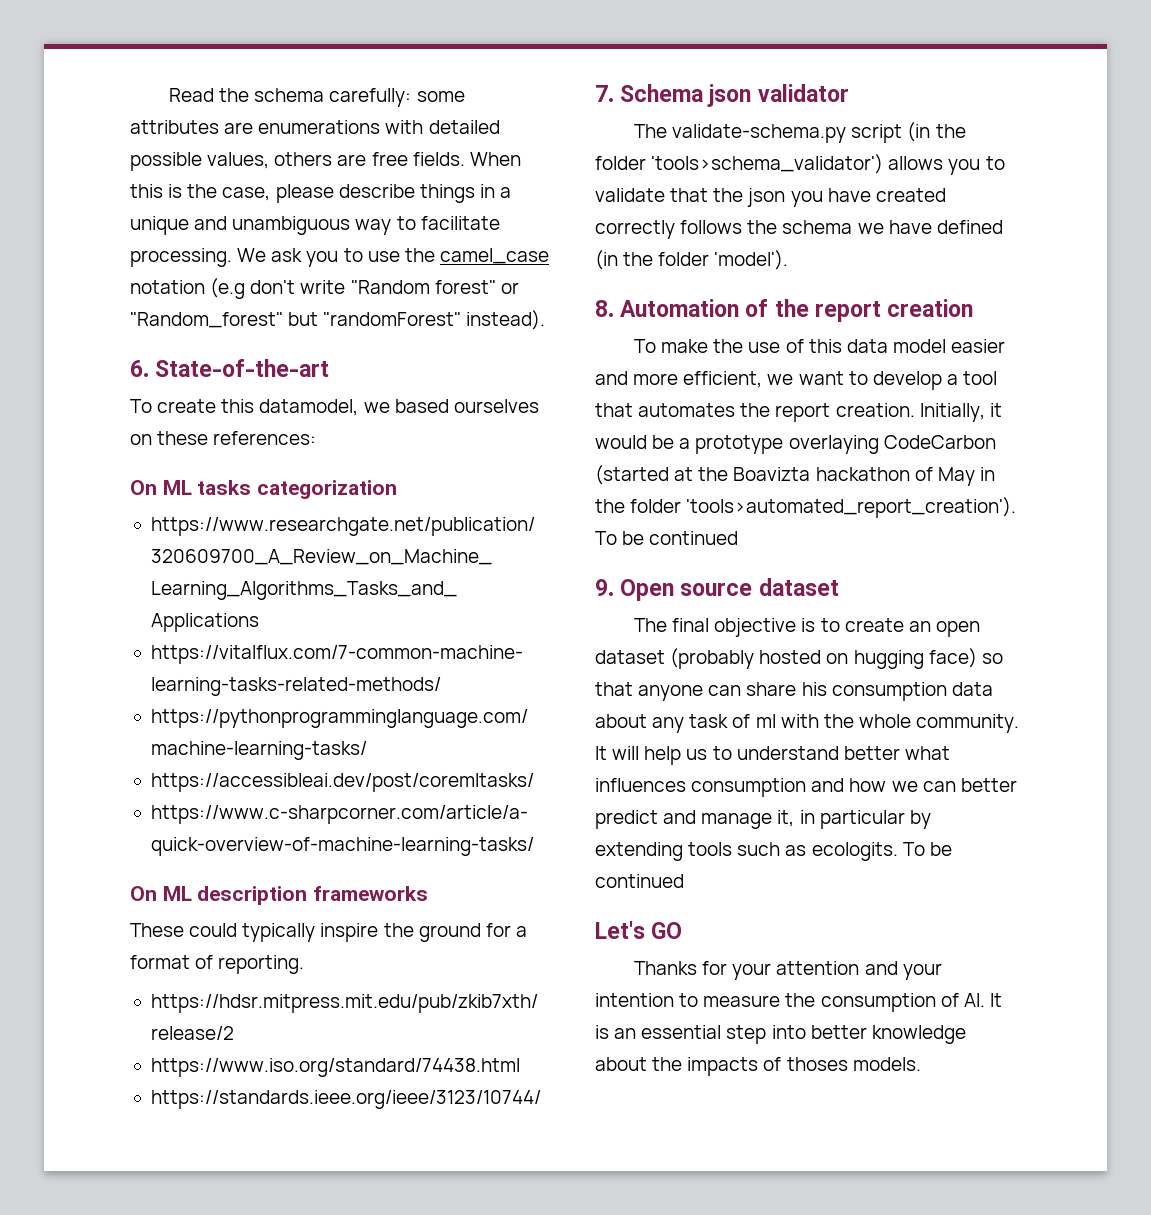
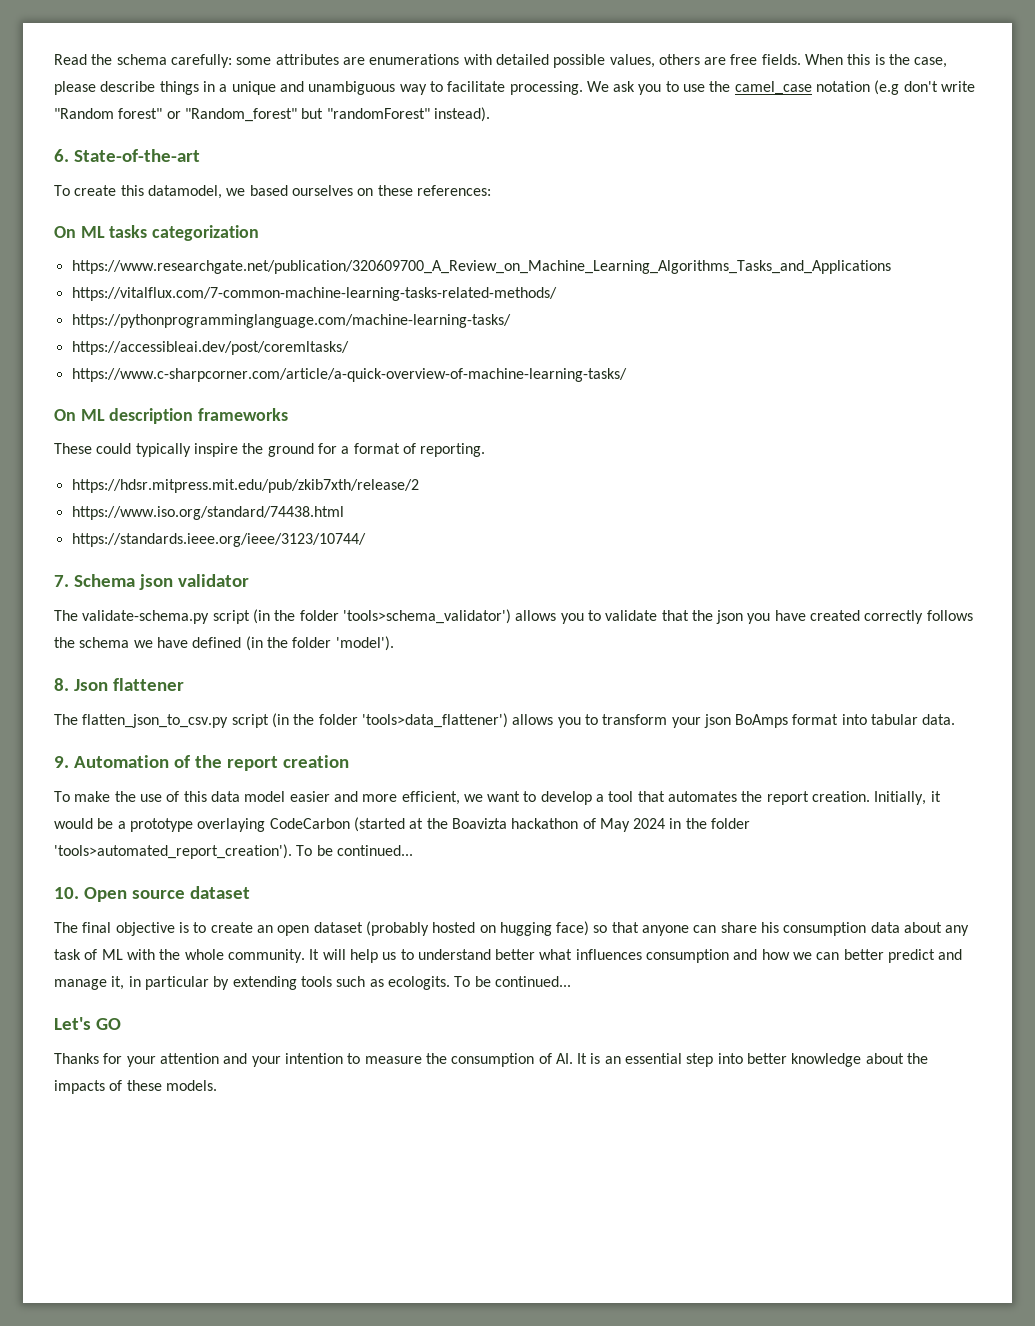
- 8. Automation of the report creation
+ 8. Json flattener
+ The flatten_json_to_csv.py script (in the folder 'tools>data_flattener') allows you to transform your json BoAmps format into tabular data.
+ 9. Automation of the report creation
- Initially, it would be a prototype overlaying CodeCarbon (started at the Boavizta hackathon of May in the folder 'tools>automated_report_creation'). To be continued
- 9. Open source dataset
+ Initially, it would be a prototype overlaying CodeCarbon (started at the Boavizta hackathon of May 2024 in the folder 'tools>automated_report_creation'). To be continued...
+ 10. Open source dataset
- The final objective is to create an open dataset (probably hosted on hugging face) so that anyone can share his consumption data about any task of ml with the whole community.
+ The final objective is to create an open dataset (probably hosted on hugging face) so that anyone can share his consumption data about any task of ML with the whole community.
- It will help us to understand better what influences consumption and how we can better predict and manage it, in particular by extending tools such as ecologits. To be continued
+ It will help us to understand better what influences consumption and how we can better predict and manage it, in particular by extending tools such as ecologits. To be continued...
- Thanks for your attention and your intention to measure the consumption of AI. It is an essential step into better knowledge about the impacts of thoses models.
+ Thanks for your attention and your intention to measure the consumption of AI. It is an essential step into better knowledge about the impacts of these models.

